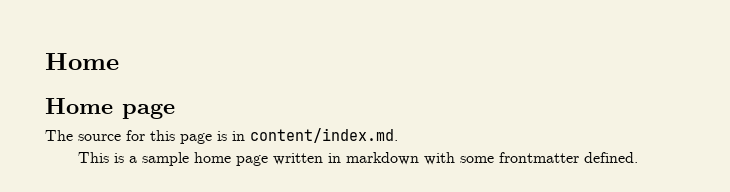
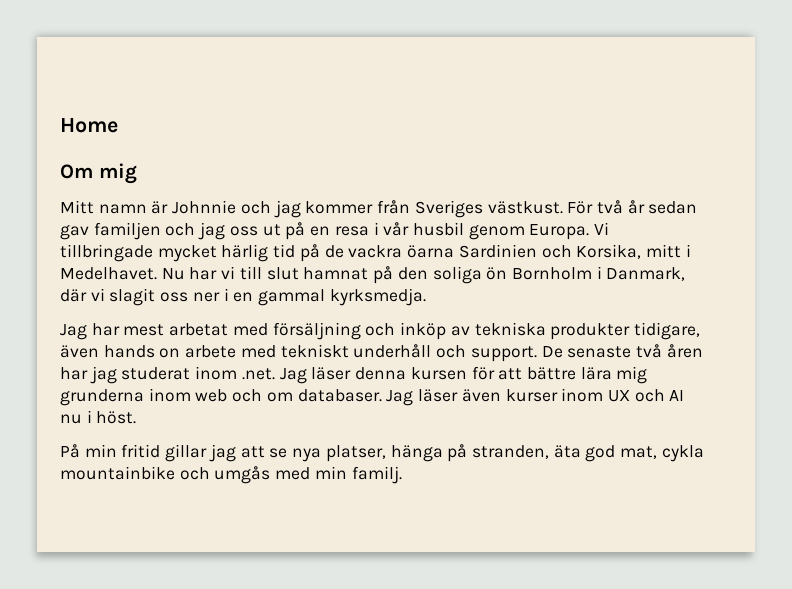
- Home page
- The source for this page is in content/index.md.
- This is a sample home page written in markdown with some frontmatter defined.
+ Om mig
+ Mitt namn är Johnnie och jag kommer från Sveriges västkust. För två år sedan gav familjen och jag oss ut på en resa i vår husbil genom Europa. Vi tillbringade mycket härlig tid på de vackra öarna Sardinien och Korsika, mitt i Medelhavet. Nu har vi till slut hamnat på den soliga ön Bornholm i Danmark, där vi slagit oss ner i en gammal kyrksmedja.
+ Jag har mest arbetat med försäljning och inköp av tekniska produkter tidigare, även hands on arbete med tekniskt underhåll och support. De senaste två åren har jag studerat inom .net. Jag läser denna kursen för att bättre lära mig grunderna inom web och om databaser. Jag läser även kurser inom UX och AI nu i höst.
+ På min fritid gillar jag att se nya platser, hänga på stranden, äta god mat, cykla mountainbike och umgås med min familj.

